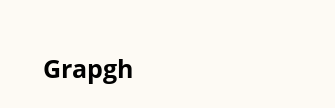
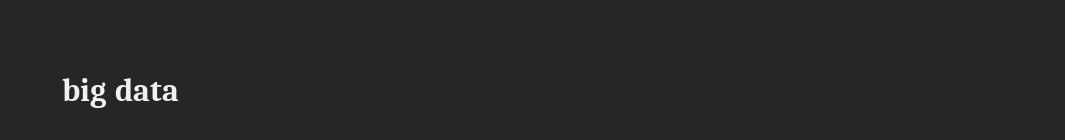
- Grapgh
+ big data

